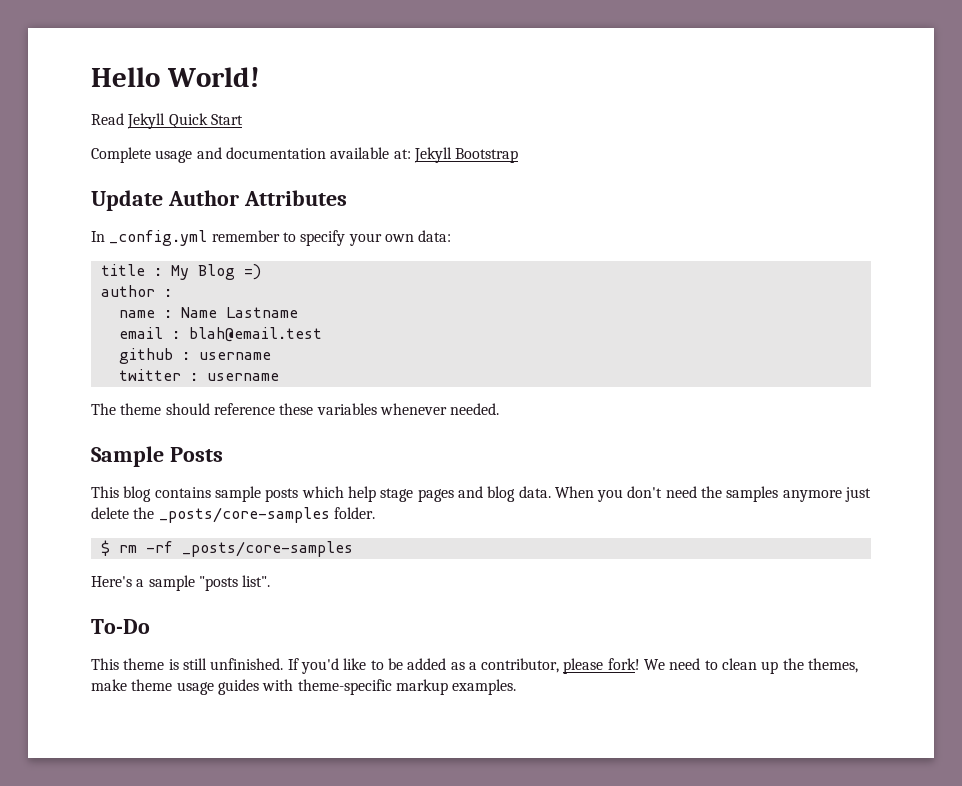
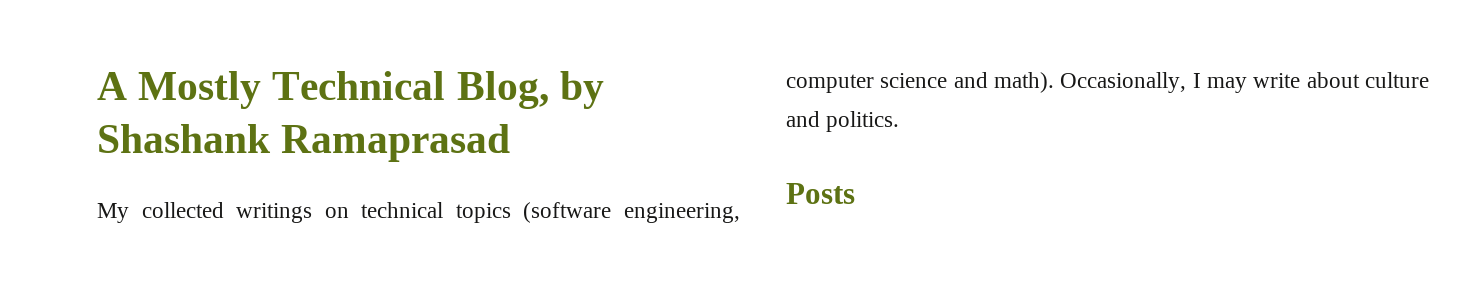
- Hello World!
- Read Jekyll Quick Start
- Complete usage and documentation available at: Jekyll Bootstrap
- Update Author Attributes
- In _config.yml remember to specify your own data:
- title : My Blog =)
- author :
- name : Name Lastname
- email : blah@email.test
- github : username
- twitter : username
- The theme should reference these variables whenever needed.
- Sample Posts
- This blog contains sample posts which help stage pages and blog data. When you don't need the samples anymore just delete the _posts/core-samples folder.
- $ rm -rf _posts/core-samples
- Here's a sample "posts list".
- To-Do
- This theme is still unfinished. If you'd like to be added as a contributor, please fork! We need to clean up the themes, make theme usage guides with theme-specific markup examples.
+ A Mostly Technical Blog, by Shashank Ramaprasad
+ My collected writings on technical topics (software engineering, computer science and math). Occasionally, I may write about culture and politics.
+ Posts

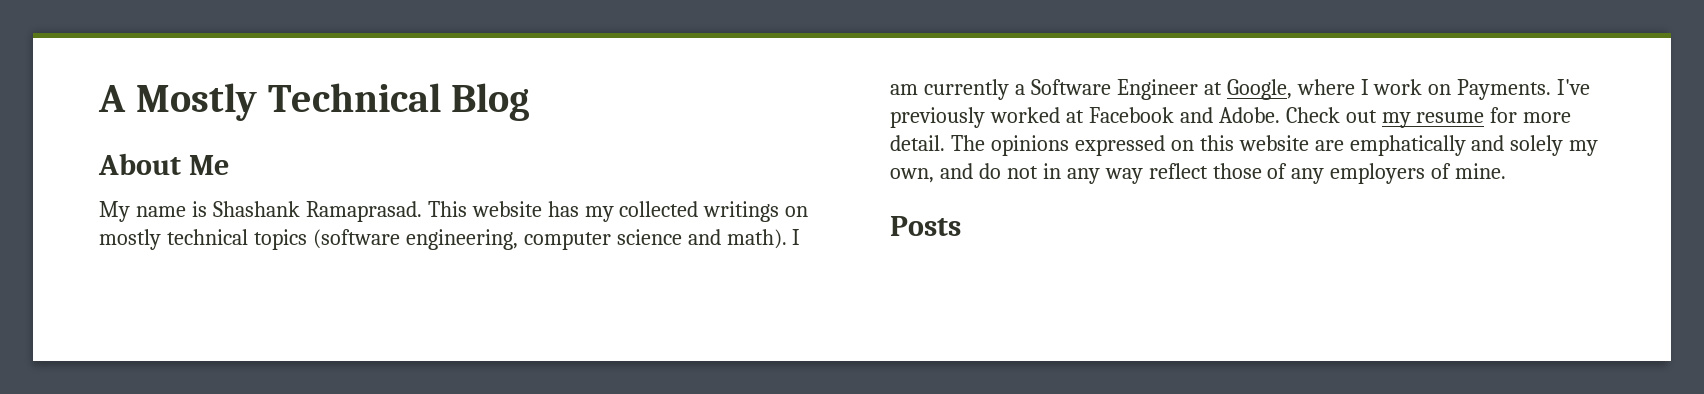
- A Mostly Technical Blog, by Shashank Ramaprasad
- My collected writings on technical topics (software engineering, computer science and math).
+ A Mostly Technical Blog
+ About Me
+ My name is Shashank Ramaprasad. This website has my collected writings on mostly technical topics (software engineering, computer science and math).
- Occasionally, I may write about culture and politics.
+ I am currently a Software Engineer at Google, where I work on Payments. I've previously worked at Facebook and Adobe. Check out my resume for more detail. The opinions expressed on this website are emphatically and solely my own, and do not in any way reflect those of any employers of mine.

